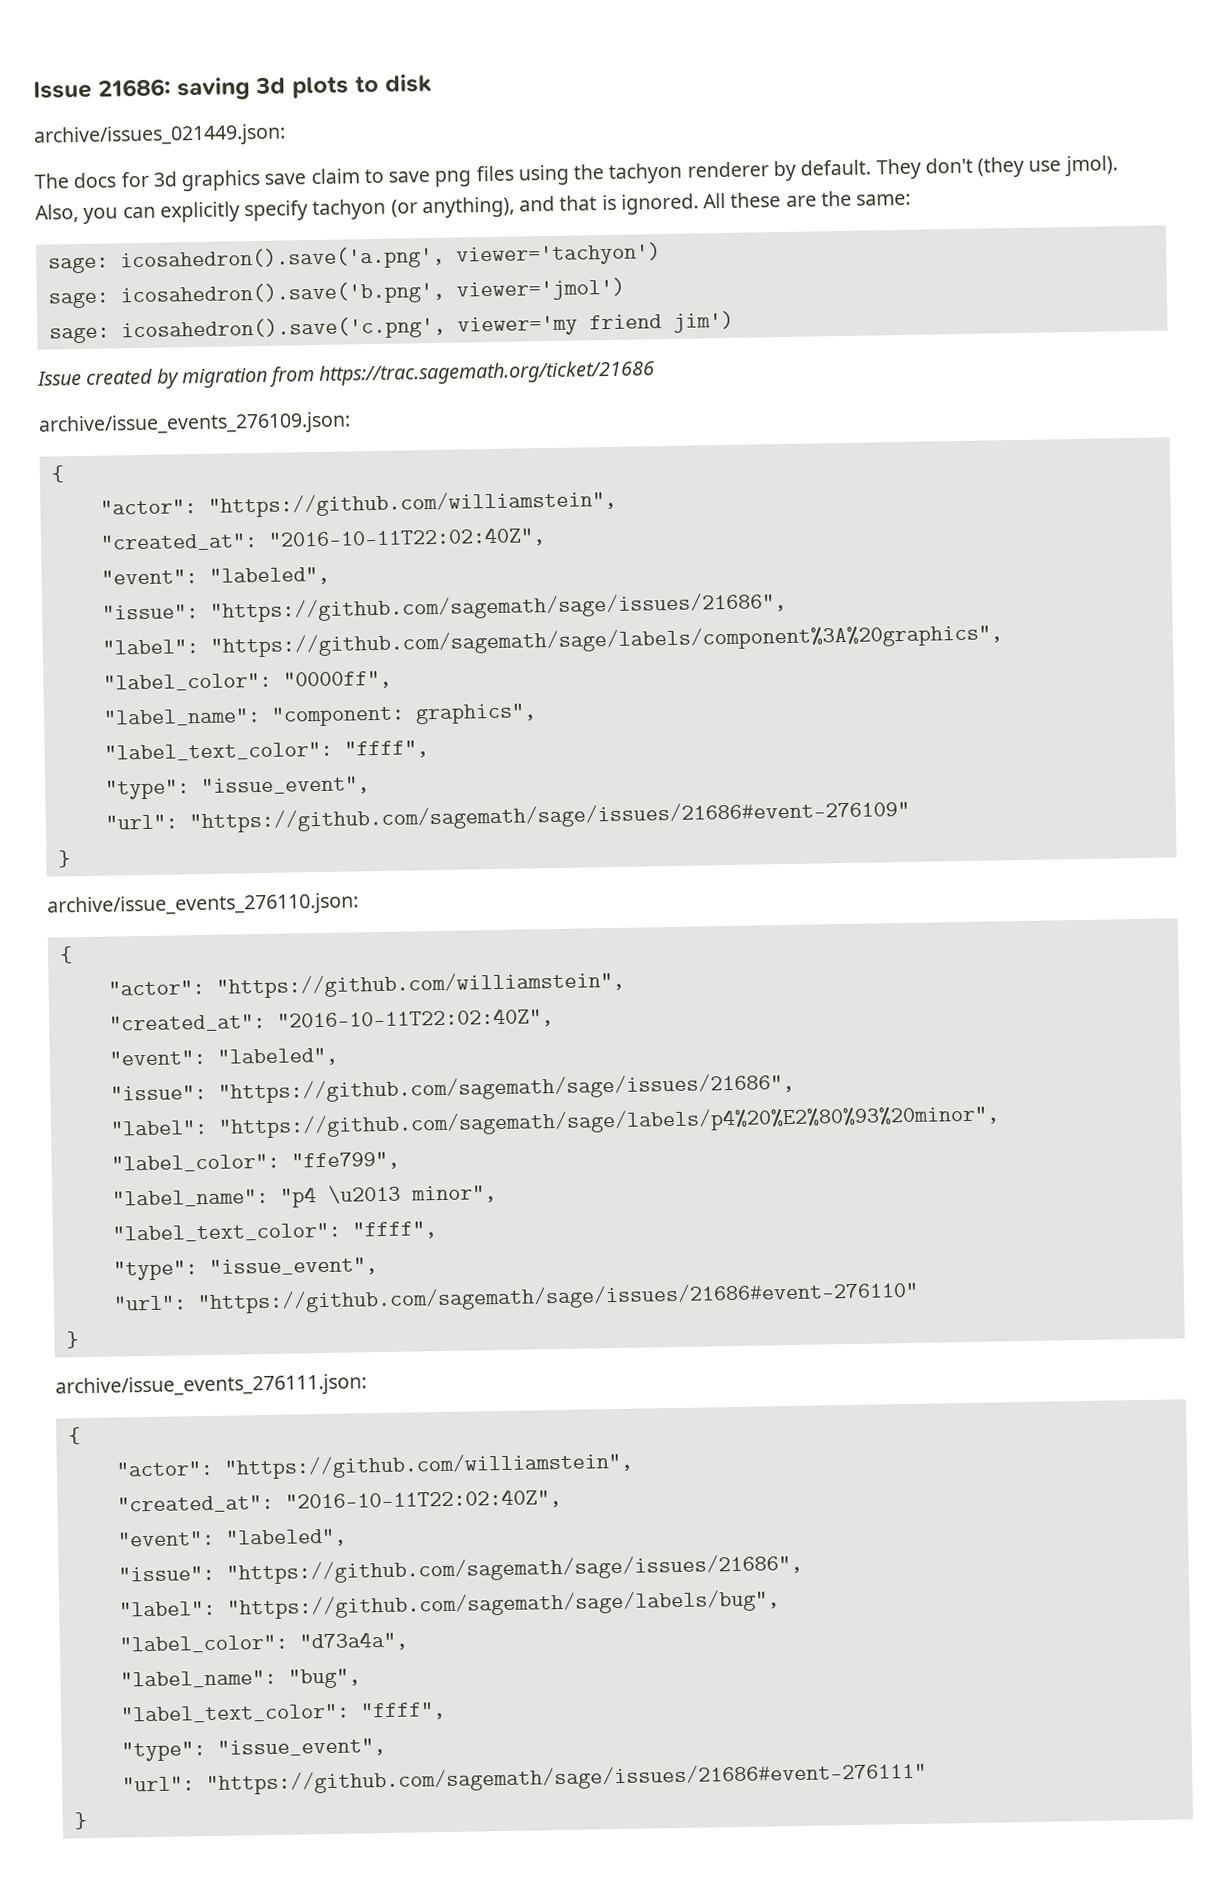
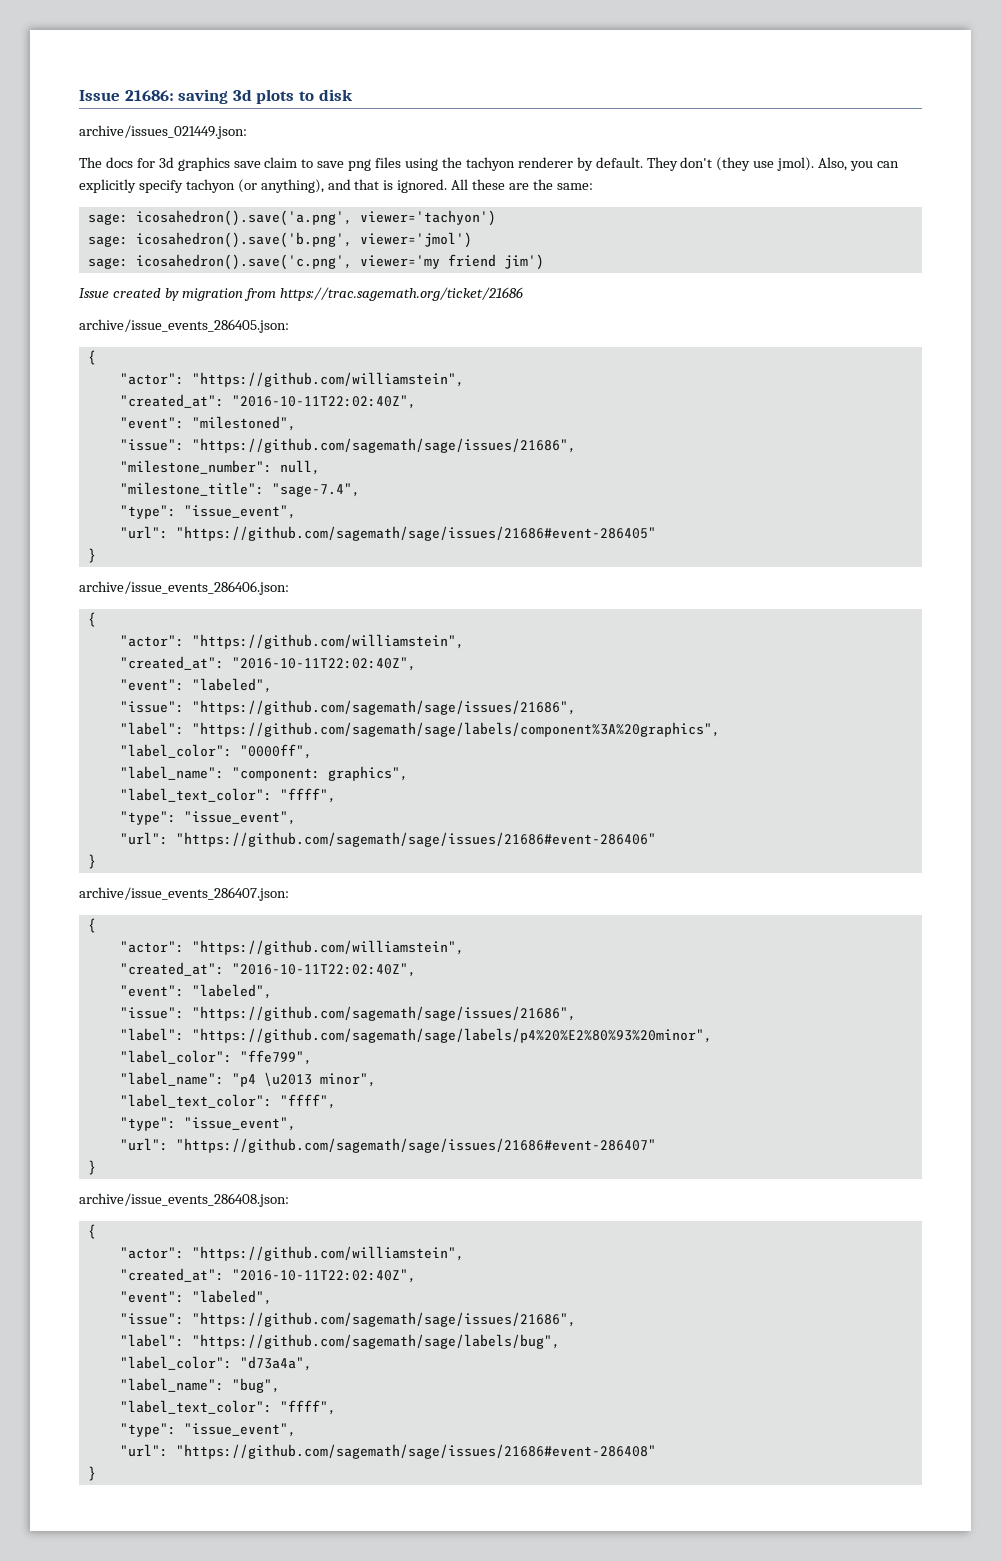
- archive/issue_events_276109.json:
+ archive/issue_events_286405.json:
+ {
+ "actor": "https://github.com/williamstein",
+ "created_at": "2016-10-11T22:02:40Z",
+ "event": "milestoned",
+ "issue": "https://github.com/sagemath/sage/issues/21686",
+ "milestone_number": null,
+ "milestone_title": "sage-7.4",
+ "type": "issue_event",
+ "url": "https://github.com/sagemath/sage/issues/21686#event-286405"
+ }
+ archive/issue_events_286406.json:
- "url": "https://github.com/sagemath/sage/issues/21686#event-276109"
+ "url": "https://github.com/sagemath/sage/issues/21686#event-286406"
  }
- archive/issue_events_276110.json:
+ archive/issue_events_286407.json:
- "url": "https://github.com/sagemath/sage/issues/21686#event-276110"
+ "url": "https://github.com/sagemath/sage/issues/21686#event-286407"
  }
- archive/issue_events_276111.json:
+ archive/issue_events_286408.json:
- "url": "https://github.com/sagemath/sage/issues/21686#event-276111"
+ "url": "https://github.com/sagemath/sage/issues/21686#event-286408"

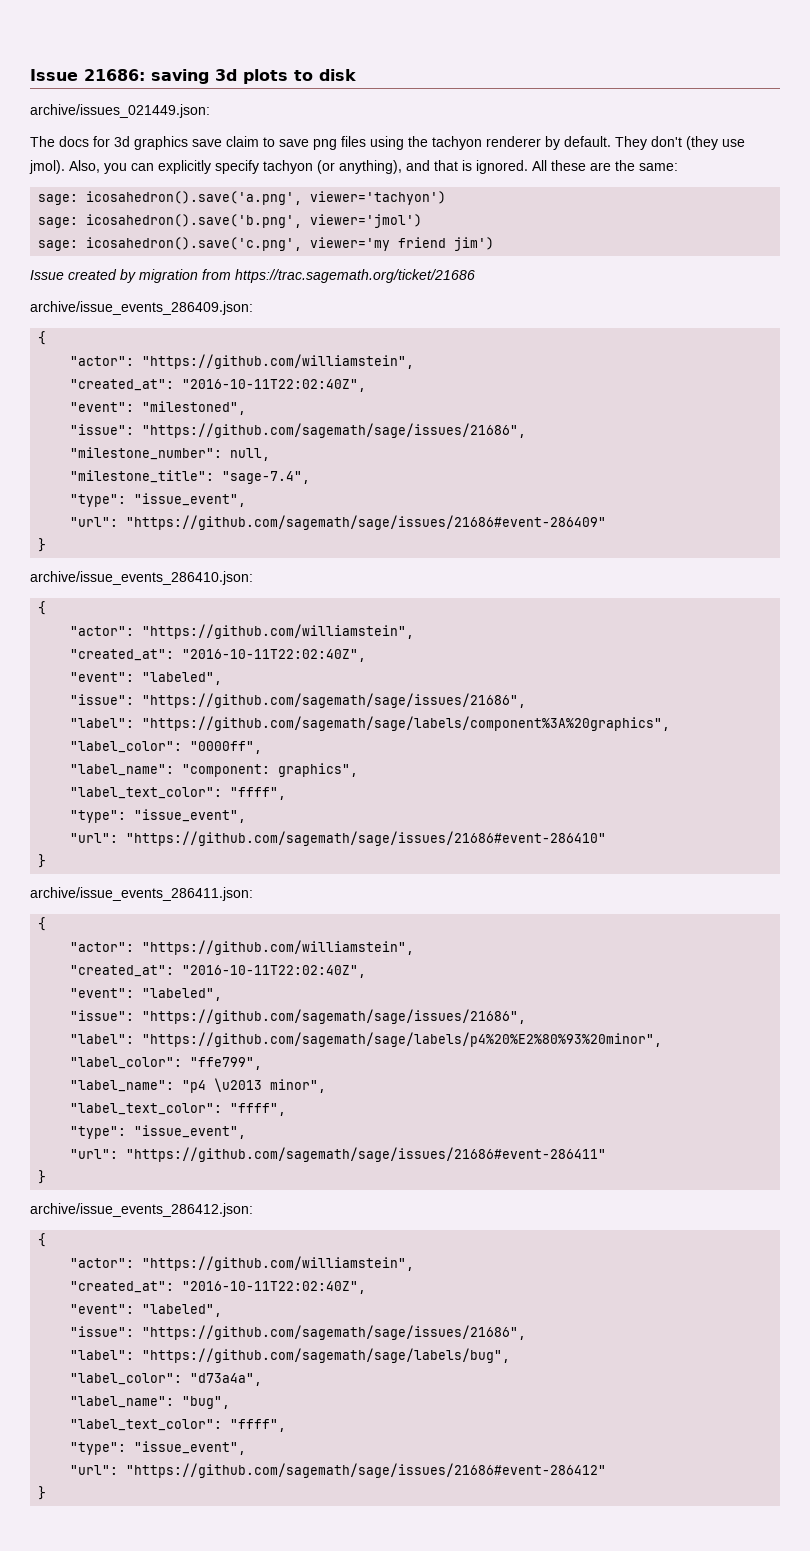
- archive/issue_events_286405.json:
+ archive/issue_events_286409.json:
- "url": "https://github.com/sagemath/sage/issues/21686#event-286405"
+ "url": "https://github.com/sagemath/sage/issues/21686#event-286409"
  }
- archive/issue_events_286406.json:
+ archive/issue_events_286410.json:
- "url": "https://github.com/sagemath/sage/issues/21686#event-286406"
+ "url": "https://github.com/sagemath/sage/issues/21686#event-286410"
  }
- archive/issue_events_286407.json:
+ archive/issue_events_286411.json:
- "url": "https://github.com/sagemath/sage/issues/21686#event-286407"
+ "url": "https://github.com/sagemath/sage/issues/21686#event-286411"
  }
- archive/issue_events_286408.json:
+ archive/issue_events_286412.json:
- "url": "https://github.com/sagemath/sage/issues/21686#event-286408"
+ "url": "https://github.com/sagemath/sage/issues/21686#event-286412"

